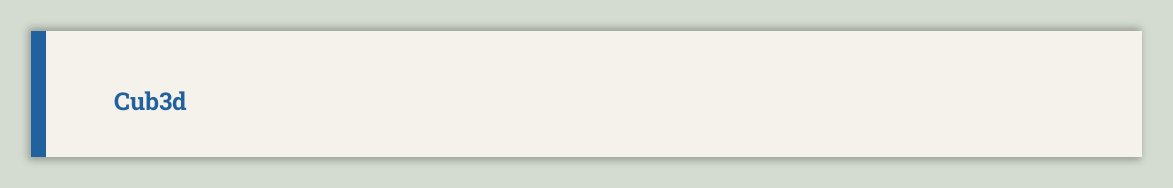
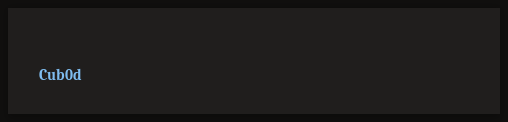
- Cub3d
+ Cub0d

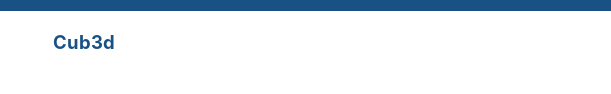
- Cub0d
+ Cub3d

